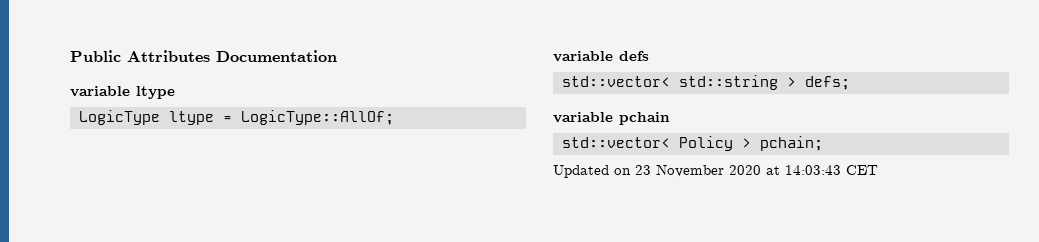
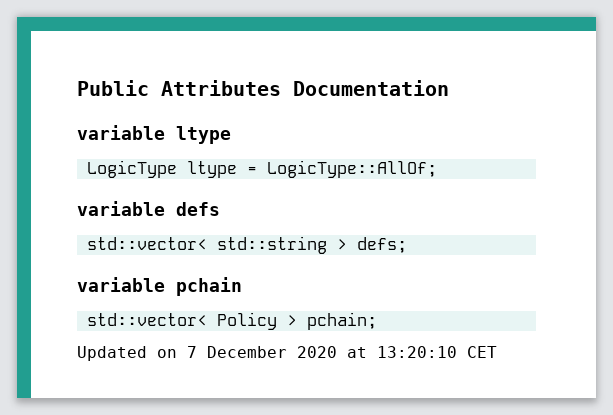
- Updated on 23 November 2020 at 14:03:43 CET
+ Updated on 7 December 2020 at 13:20:10 CET

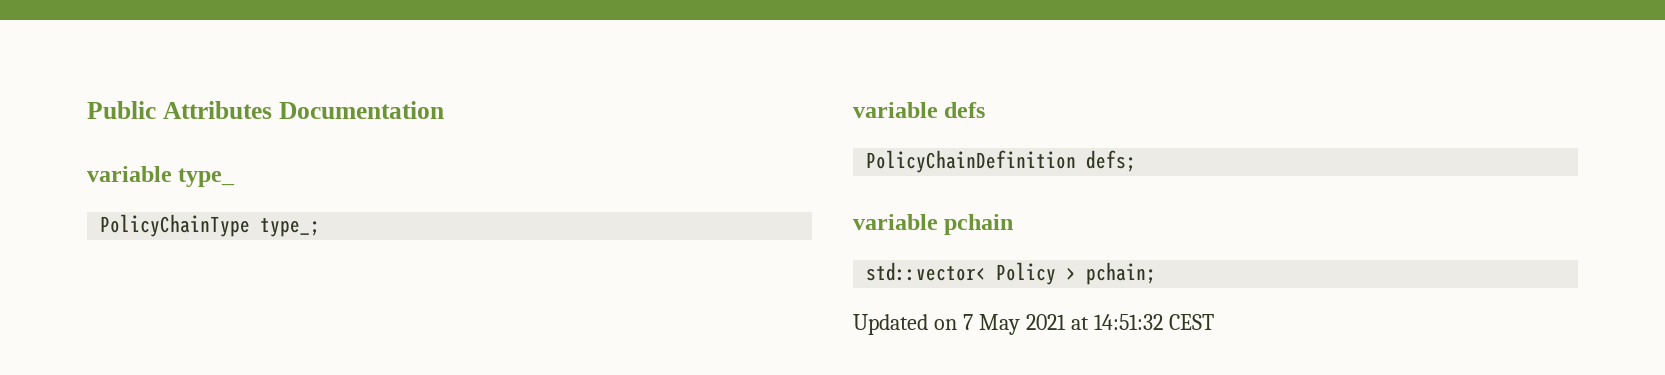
- variable ltype
- LogicType ltype = LogicType::AllOf;
+ variable type_
+ PolicyChainType type_;
- std::vector< std::string > defs;
+ PolicyChainDefinition defs;
- Updated on 7 December 2020 at 13:20:10 CET
+ Updated on 7 May 2021 at 14:51:32 CEST

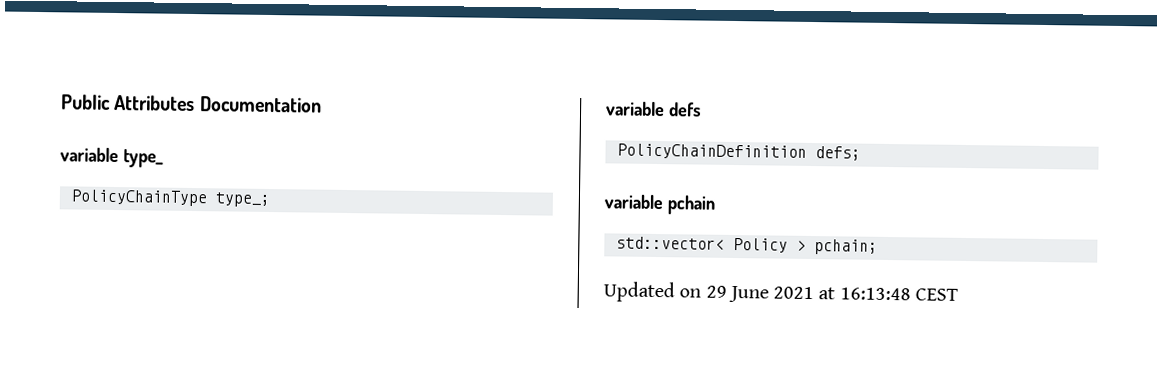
- Updated on 7 May 2021 at 14:51:32 CEST
+ Updated on 29 June 2021 at 16:13:48 CEST

